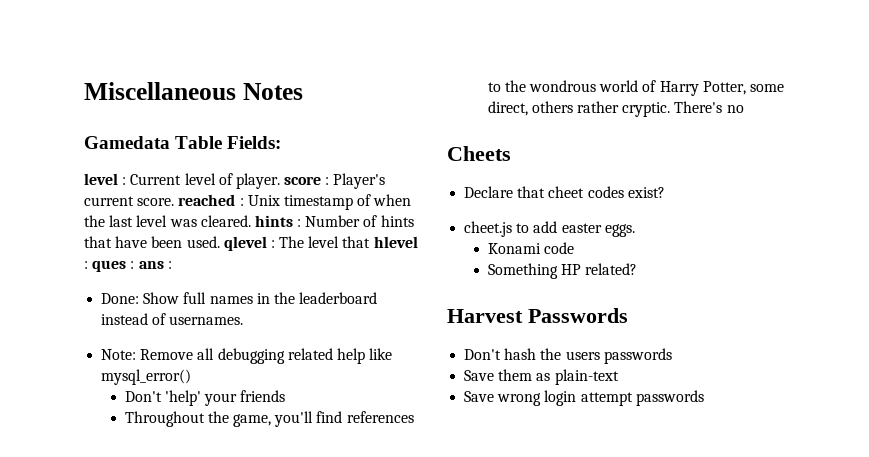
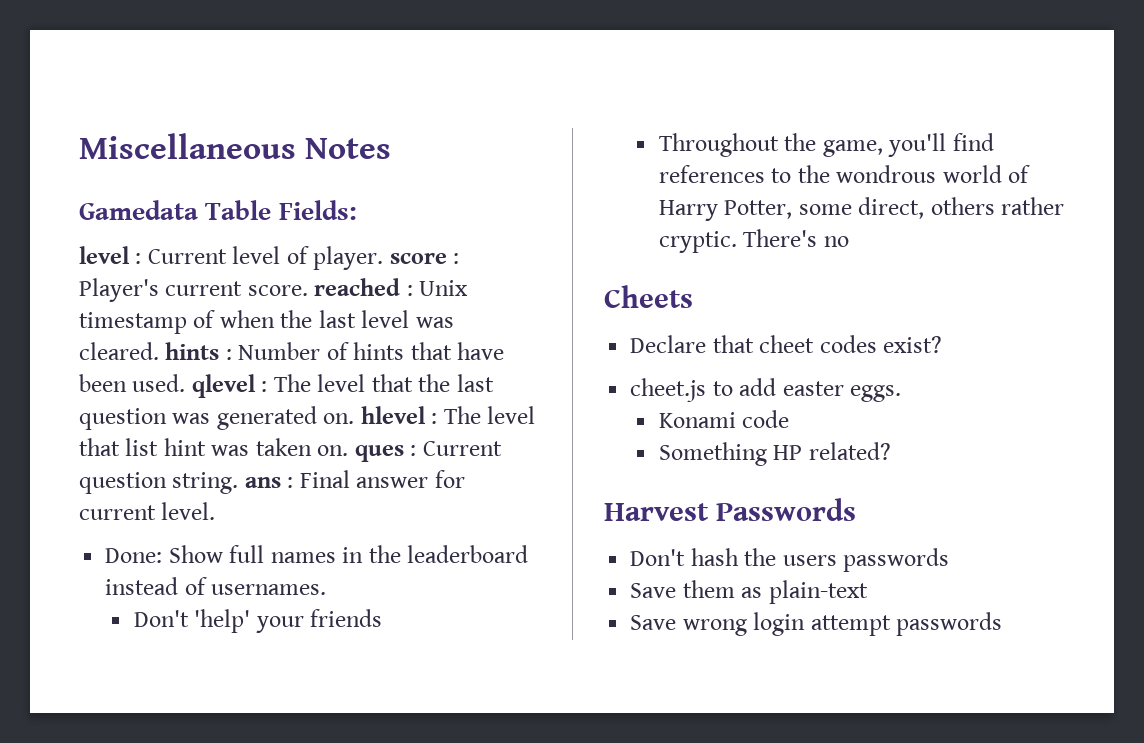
- level : Current level of player. score : Player's current score. reached : Unix timestamp of when the last level was cleared. hints : Number of hints that have been used. qlevel : The level that hlevel : ques : ans :
+ level : Current level of player. score : Player's current score. reached : Unix timestamp of when the last level was cleared. hints : Number of hints that have been used. qlevel : The level that the last question was generated on. hlevel : The level that list hint was taken on. ques : Current question string. ans : Final answer for current level.
- Note: Remove all debugging related help like mysql_error()

